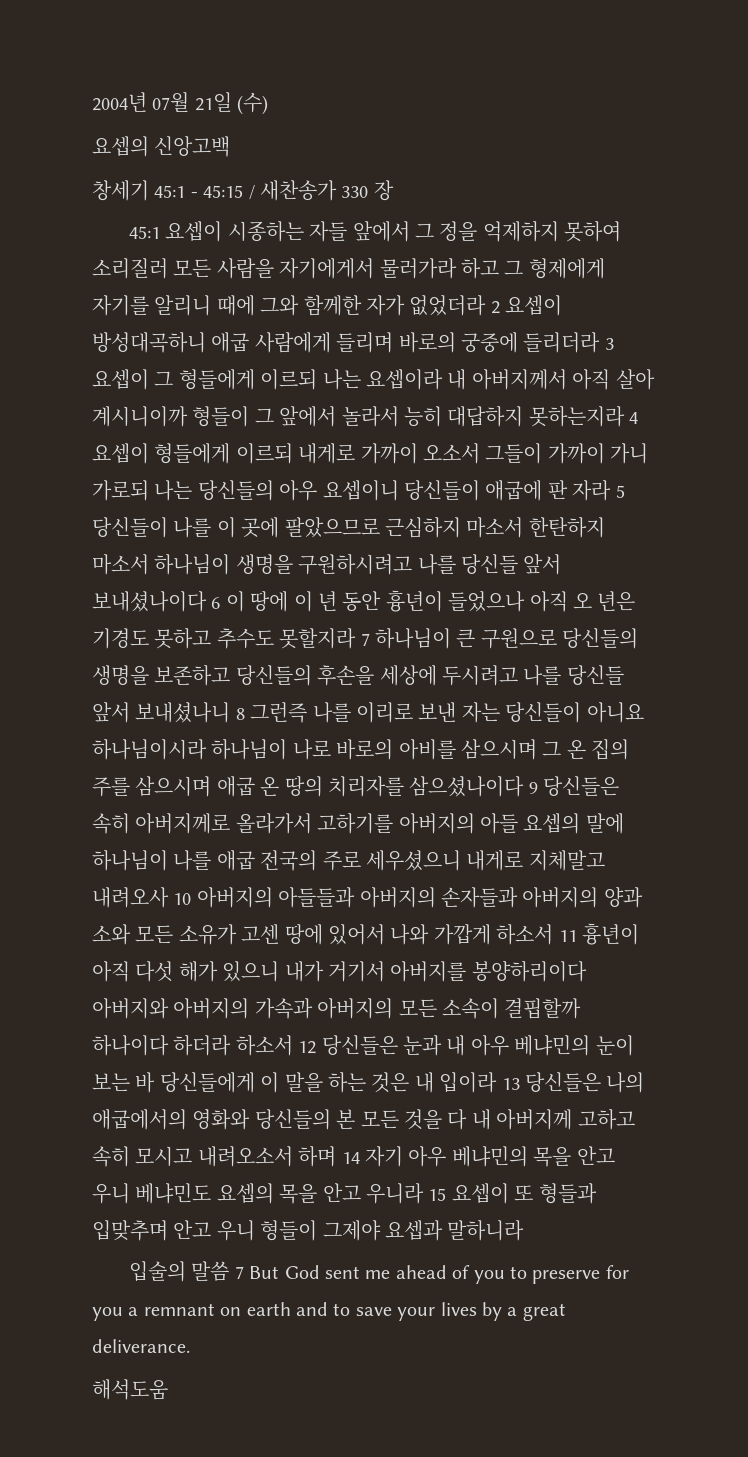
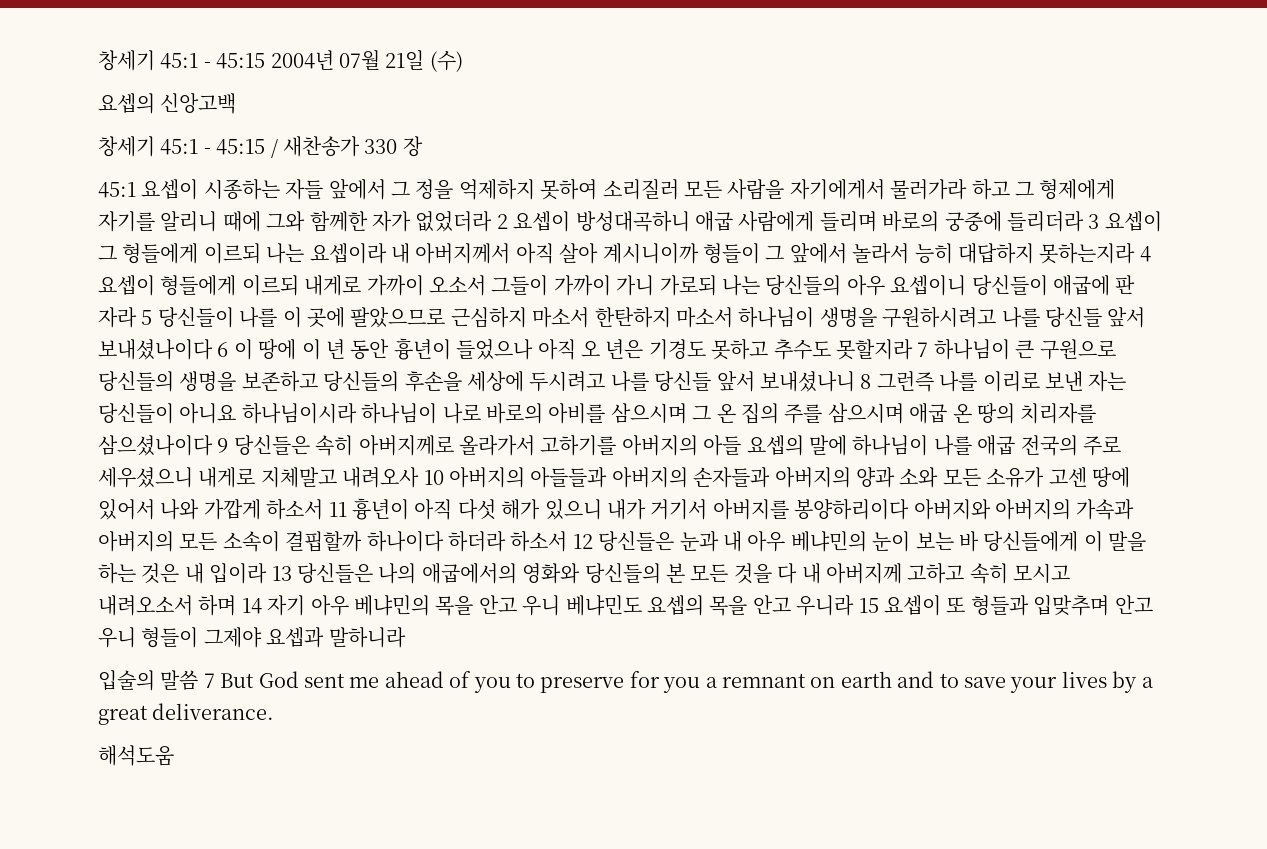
- 2004년 07월 21일 (수)
+ 창세기 45:1 - 45:15 2004년 07월 21일 (수)

